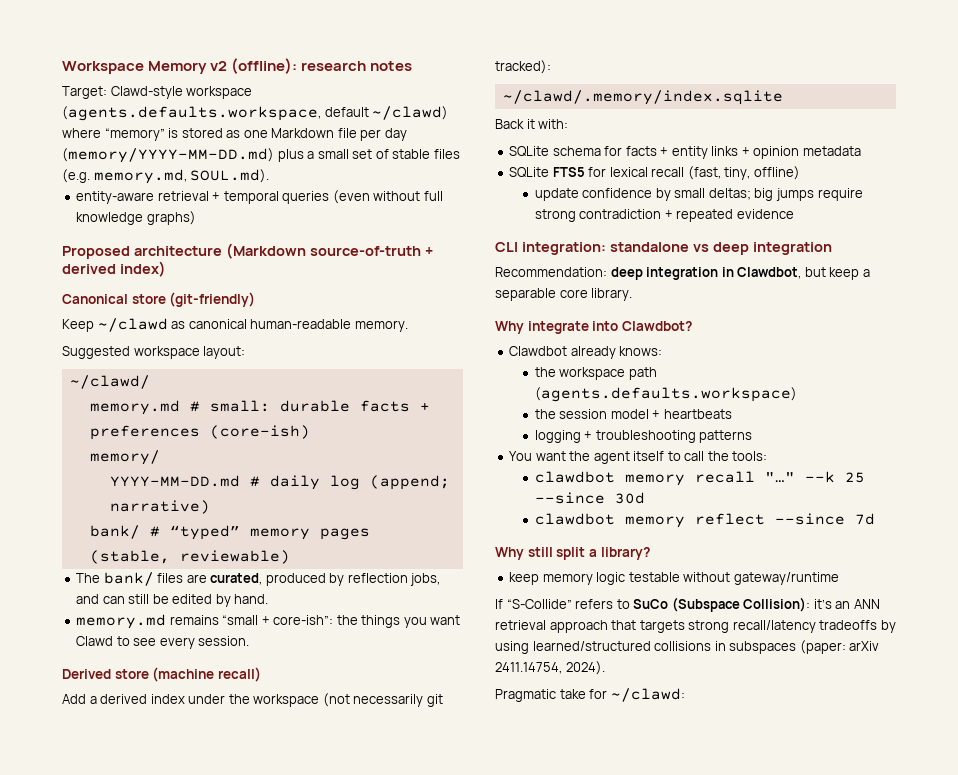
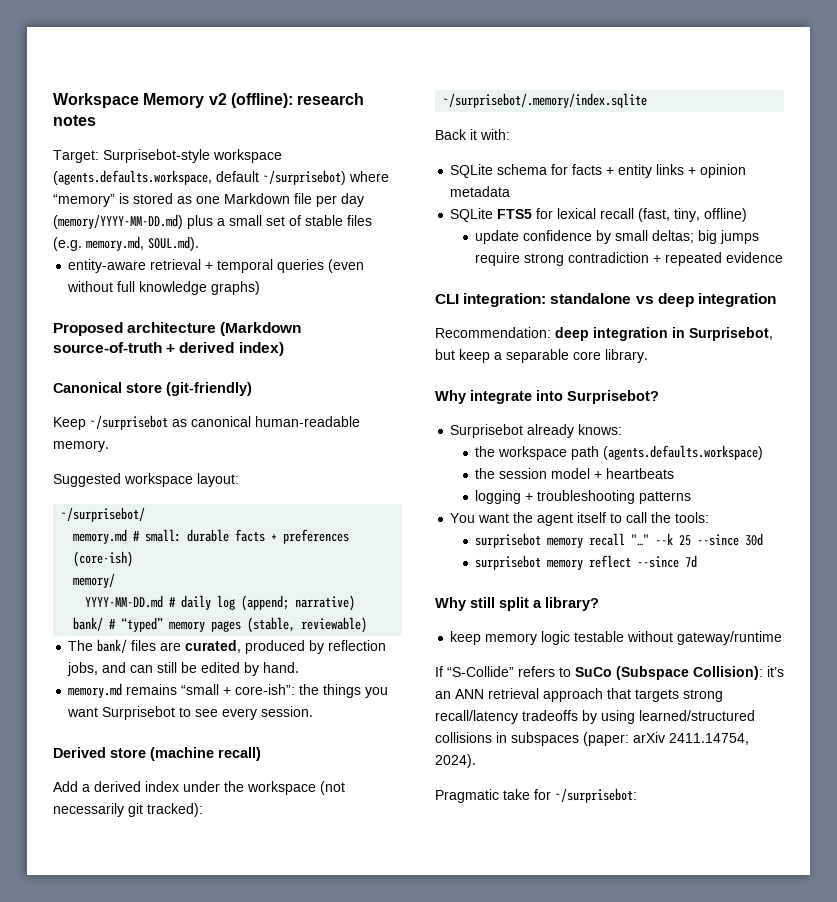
- Target: Clawd-style workspace (agents.defaults.workspace, default ~/clawd) where “memory” is stored as one Markdown file per day (memory/YYYY-MM-DD.md) plus a small set of stable files (e.g. memory.md, SOUL.md).
+ Target: Surprisebot-style workspace (agents.defaults.workspace, default ~/surprisebot) where “memory” is stored as one Markdown file per day (memory/YYYY-MM-DD.md) plus a small set of stable files (e.g. memory.md, SOUL.md).
- Keep ~/clawd as canonical human-readable memory.
+ Keep ~/surprisebot as canonical human-readable memory.
- ~/clawd/
+ ~/surprisebot/
- memory.md remains “small + core-ish”: the things you want Clawd to see every session.
+ memory.md remains “small + core-ish”: the things you want Surprisebot to see every session.
- ~/clawd/.memory/index.sqlite
+ ~/surprisebot/.memory/index.sqlite
- Recommendation: deep integration in Clawdbot, but keep a separable core library.
+ Recommendation: deep integration in Surprisebot, but keep a separable core library.
- Why integrate into Clawdbot?
- Clawdbot already knows:
+ Why integrate into Surprisebot?
+ Surprisebot already knows:
- clawdbot memory recall "…"
+ surprisebot memory recall "…"
- clawdbot memory reflect --since 7d
+ surprisebot memory reflect --since 7d
- Pragmatic take for ~/clawd:
+ Pragmatic take for ~/surprisebot:

